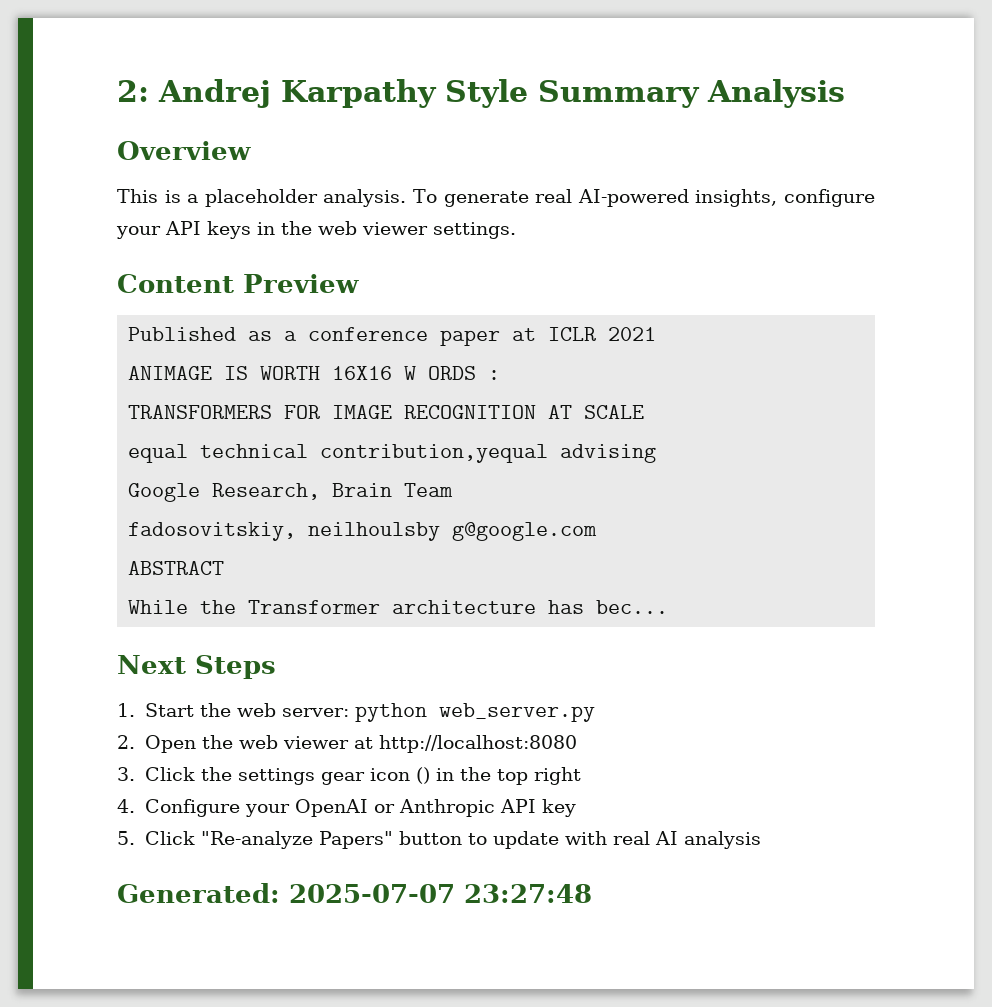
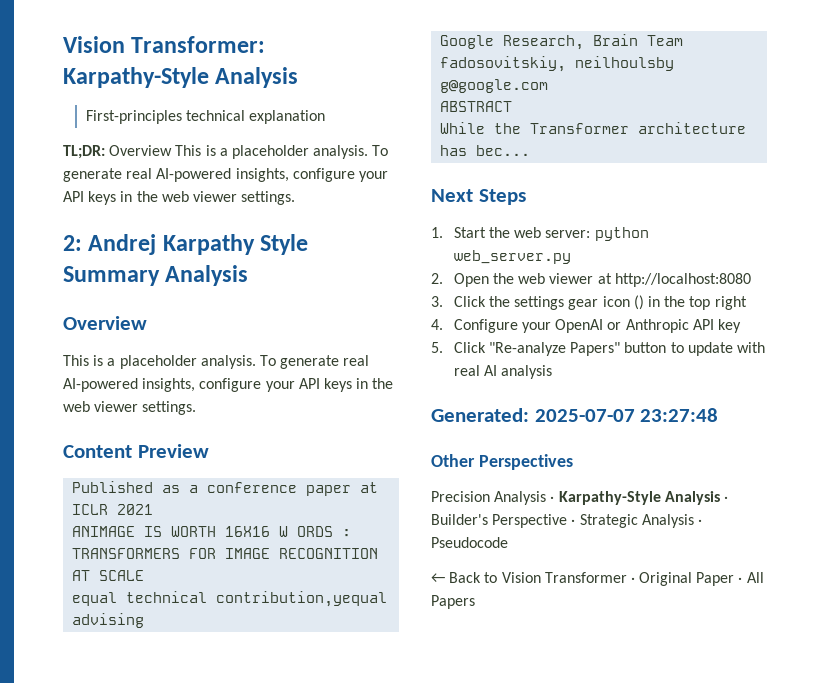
+ Vision Transformer: Karpathy-Style Analysis
+ First-principles technical explanation
+ TL;DR: Overview This is a placeholder analysis. To generate real AI-powered insights, configure your API keys in the web viewer settings.
+ Other Perspectives
+ Precision Analysis · Karpathy-Style Analysis · Builder's Perspective · Strategic Analysis · Pseudocode
+ ← Back to Vision Transformer · Original Paper · All Papers

